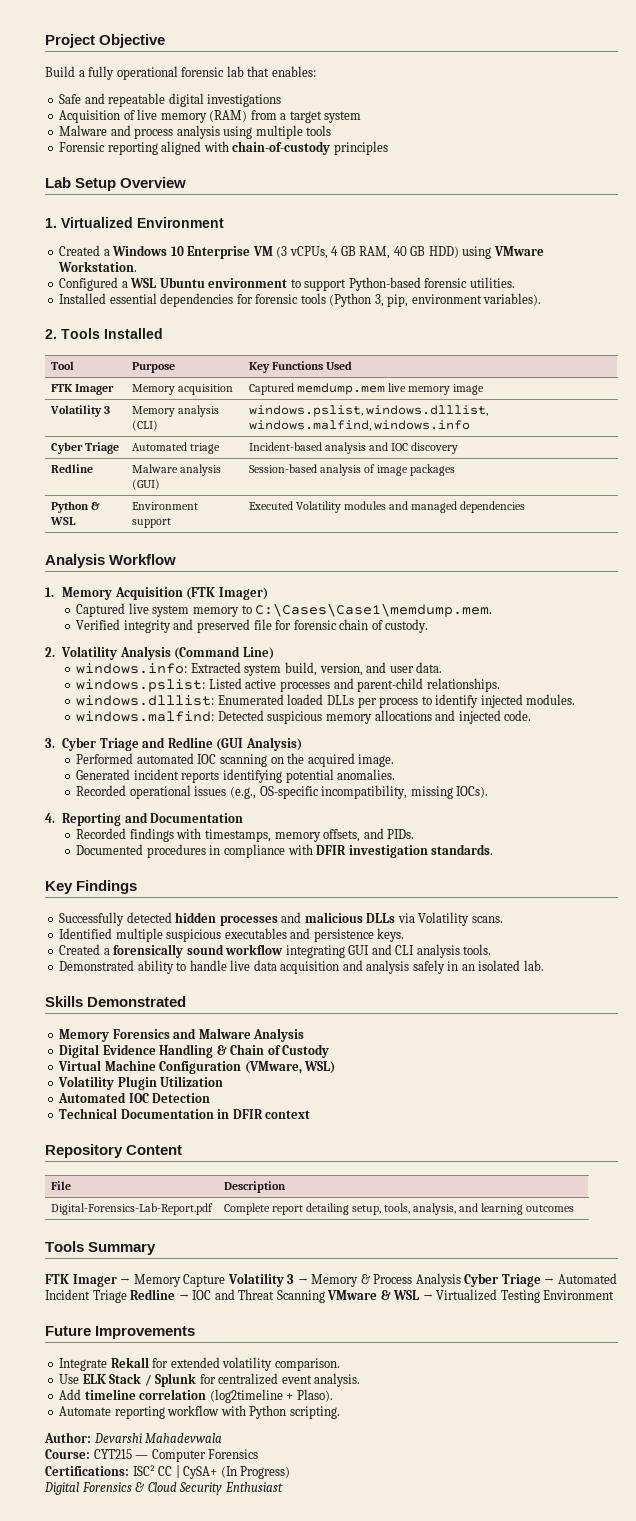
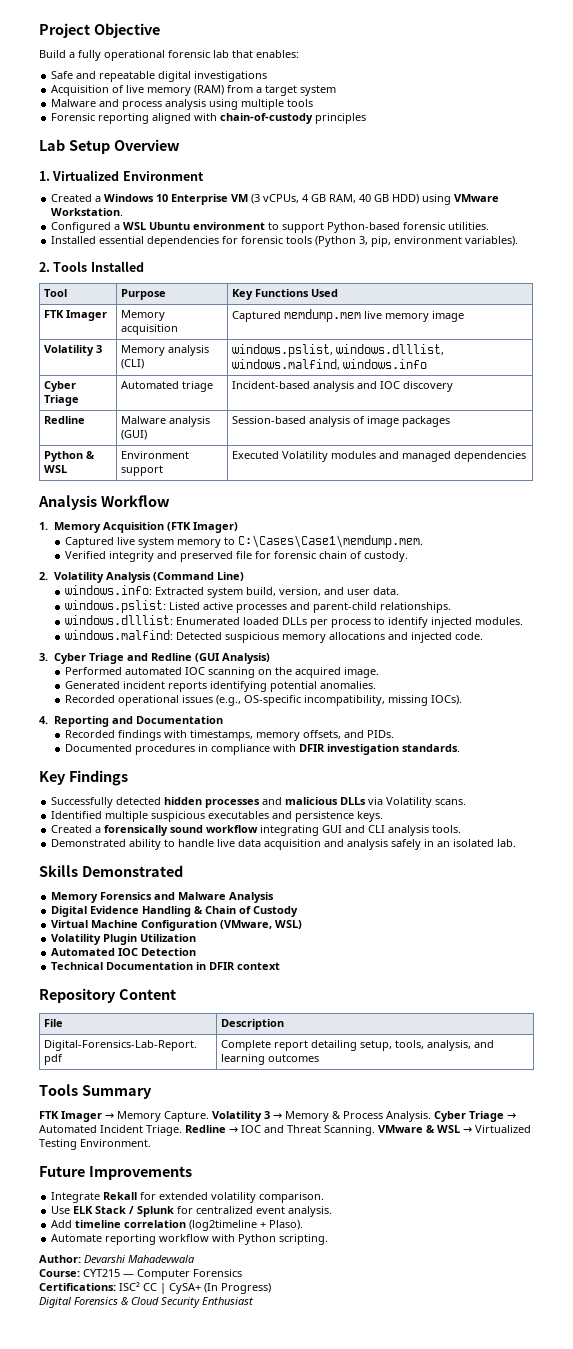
- FTK Imager → Memory Capture Volatility 3 → Memory & Process Analysis Cyber Triage → Automated Incident Triage Redline → IOC and Threat Scanning VMware & WSL → Virtualized Testing Environment
+ FTK Imager → Memory Capture. Volatility 3 → Memory & Process Analysis. Cyber Triage → Automated Incident Triage. Redline → IOC and Threat Scanning. VMware & WSL → Virtualized Testing Environment.

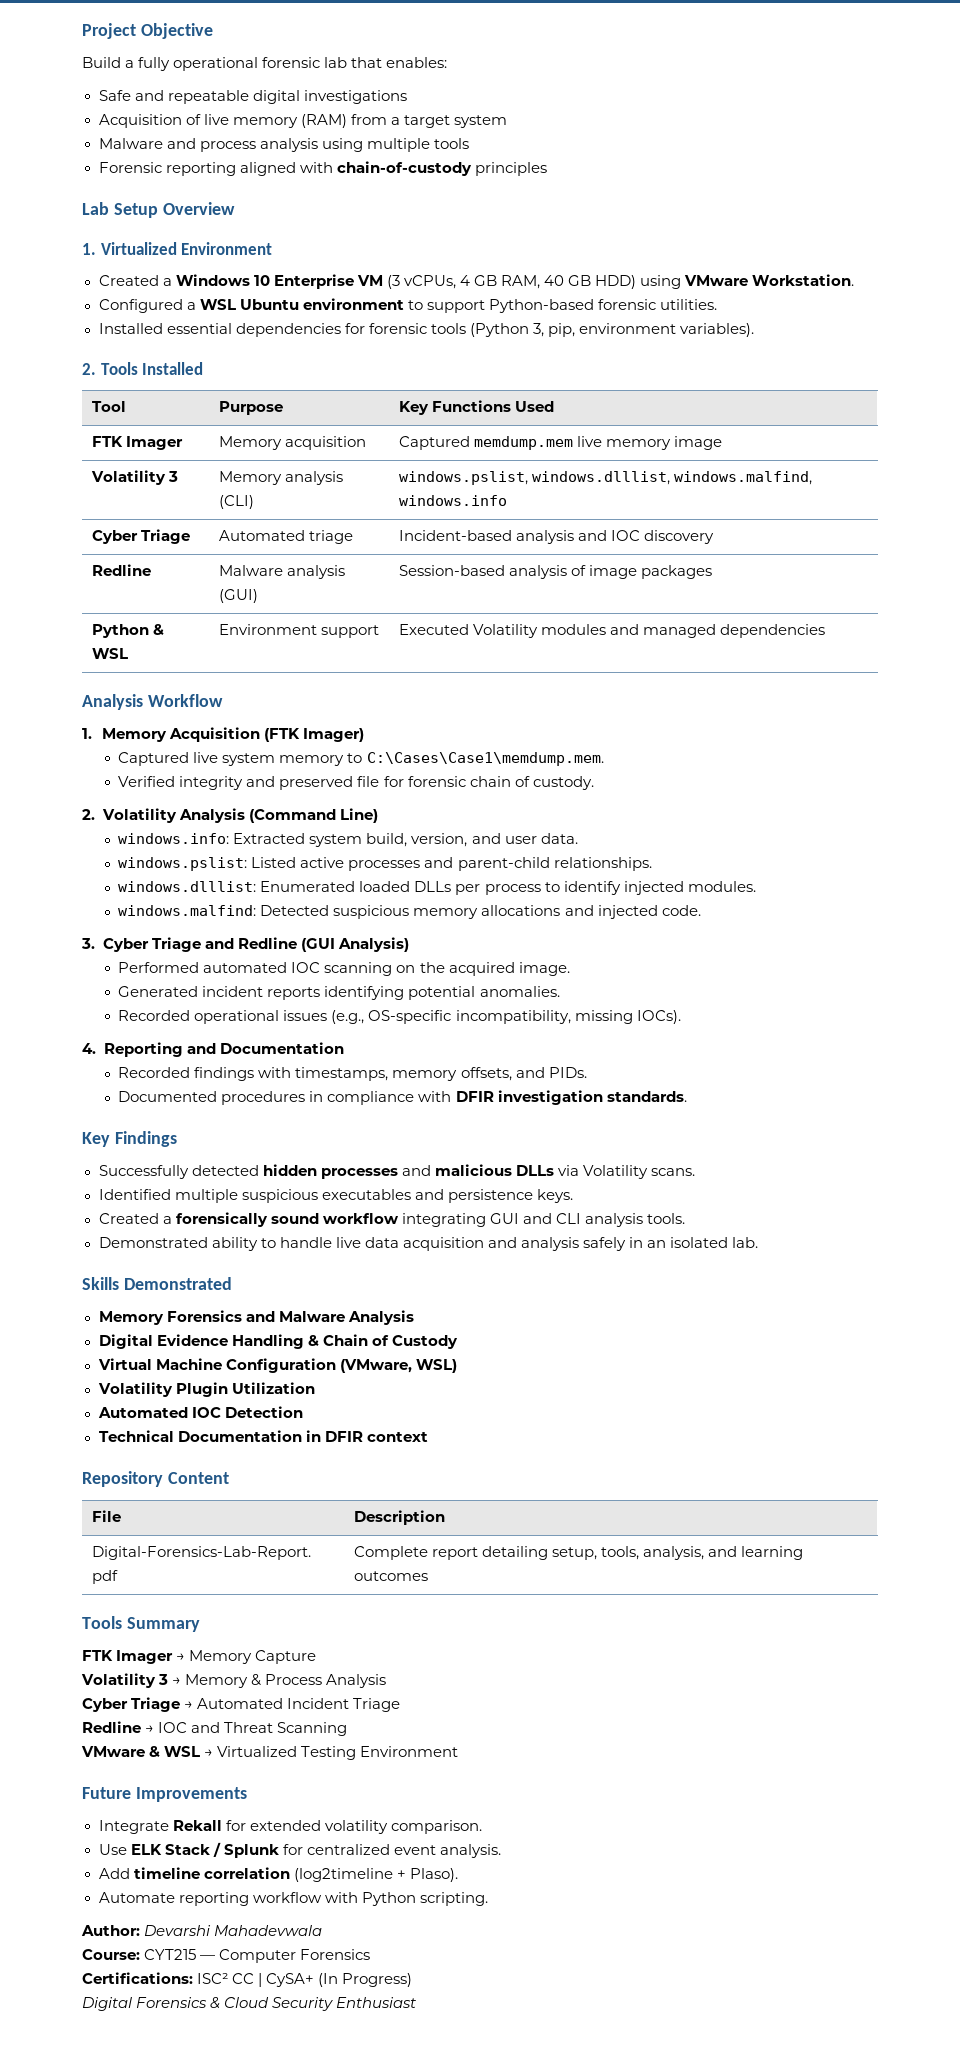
- FTK Imager → Memory Capture. Volatility 3 → Memory & Process Analysis. Cyber Triage → Automated Incident Triage. Redline → IOC and Threat Scanning. VMware & WSL → Virtualized Testing Environment.
+ FTK Imager → Memory Capture
+ Volatility 3 → Memory & Process Analysis
+ Cyber Triage → Automated Incident Triage
+ Redline → IOC and Threat Scanning
+ VMware & WSL → Virtualized Testing Environment

